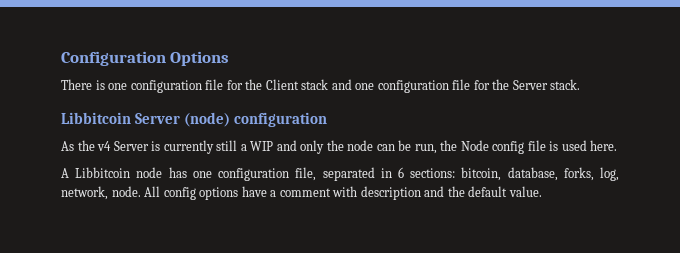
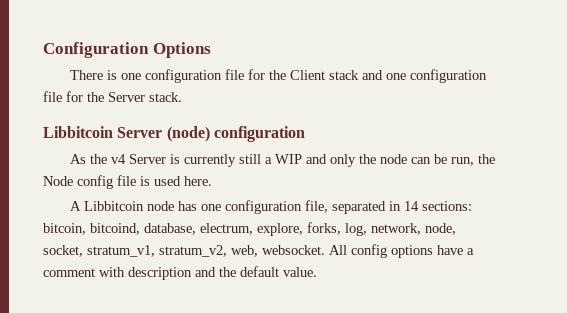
- A Libbitcoin node has one configuration file, separated in 6 sections: bitcoin, database, forks, log, network, node.
+ A Libbitcoin node has one configuration file, separated in 14 sections: bitcoin, bitcoind, database, electrum, explore, forks, log, network, node, socket, stratum_v1, stratum_v2, web, websocket.

